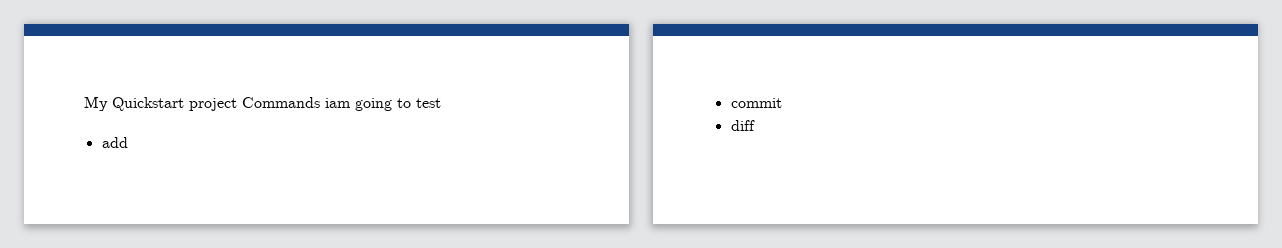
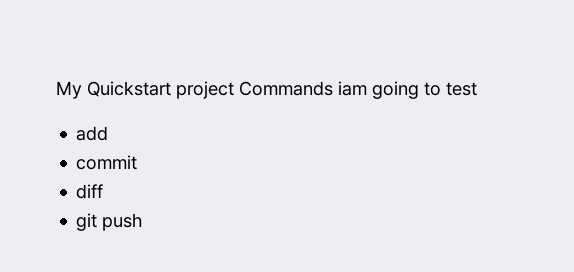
+ git push

